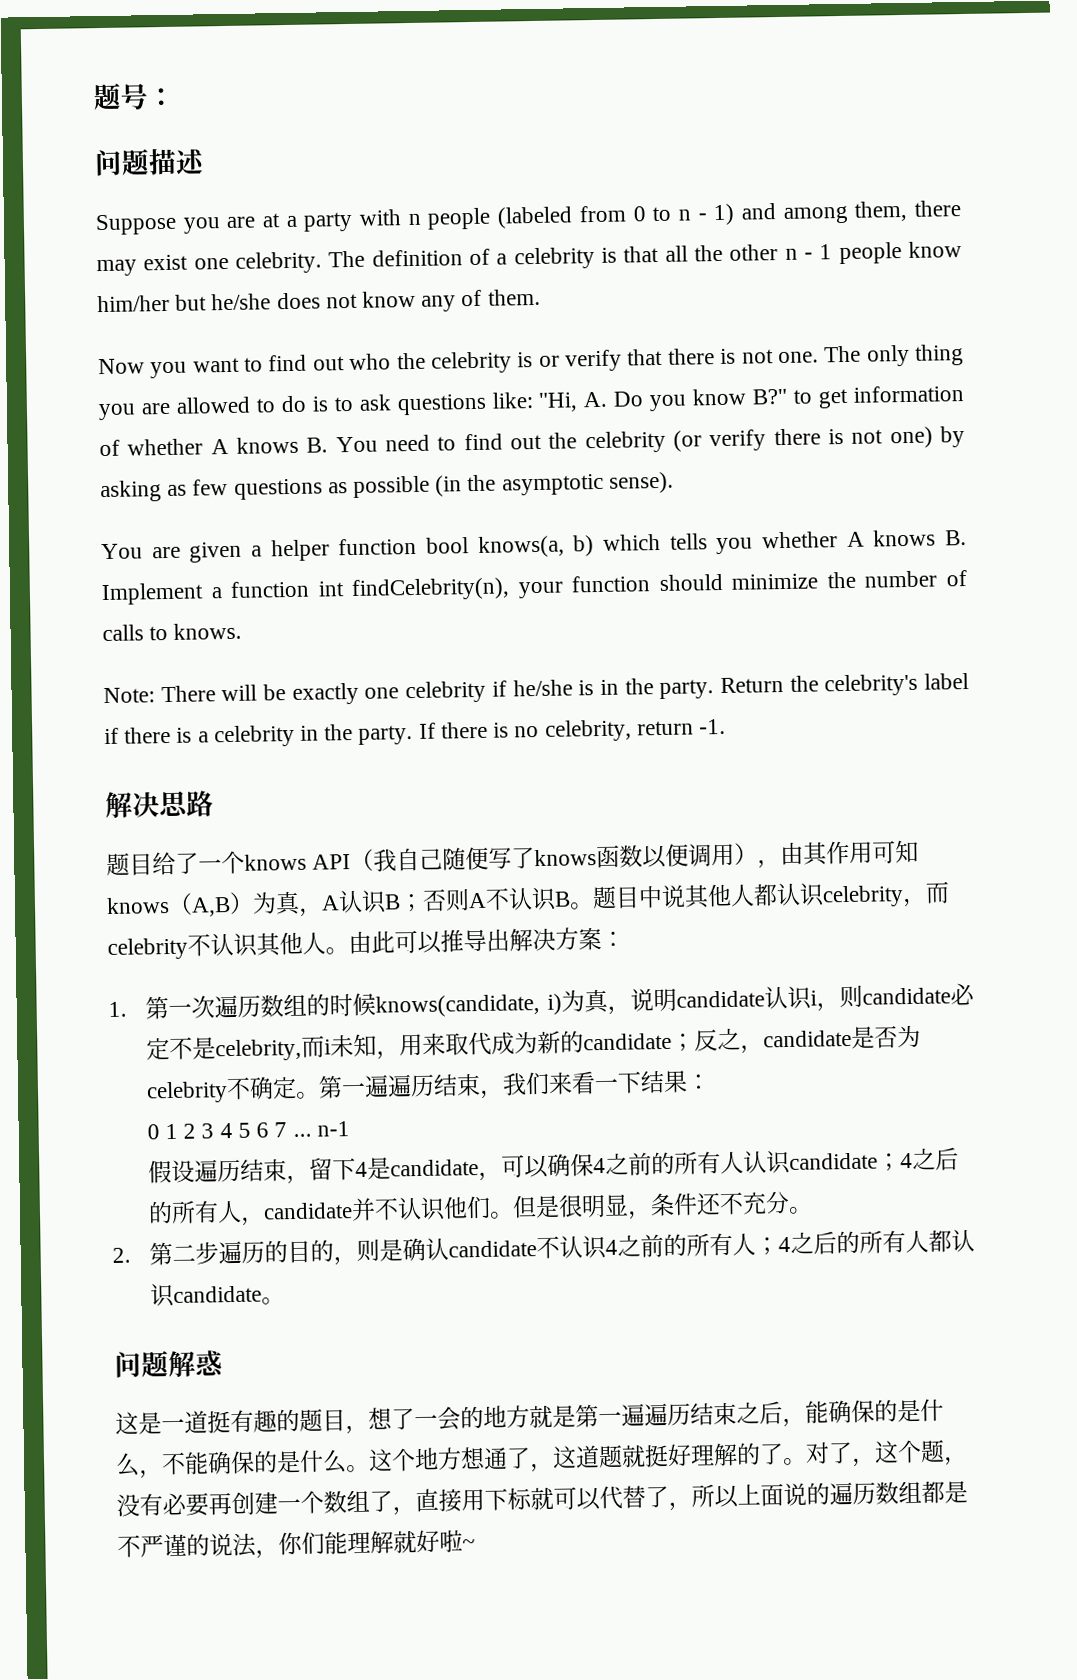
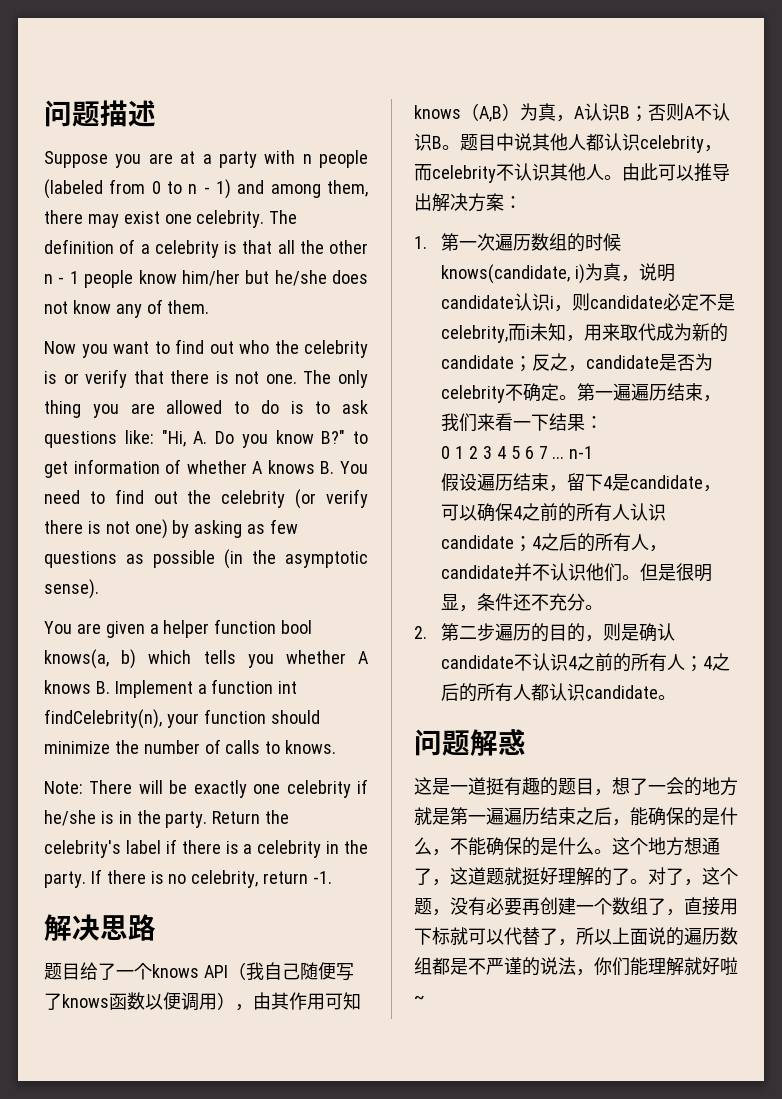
- 题号：

